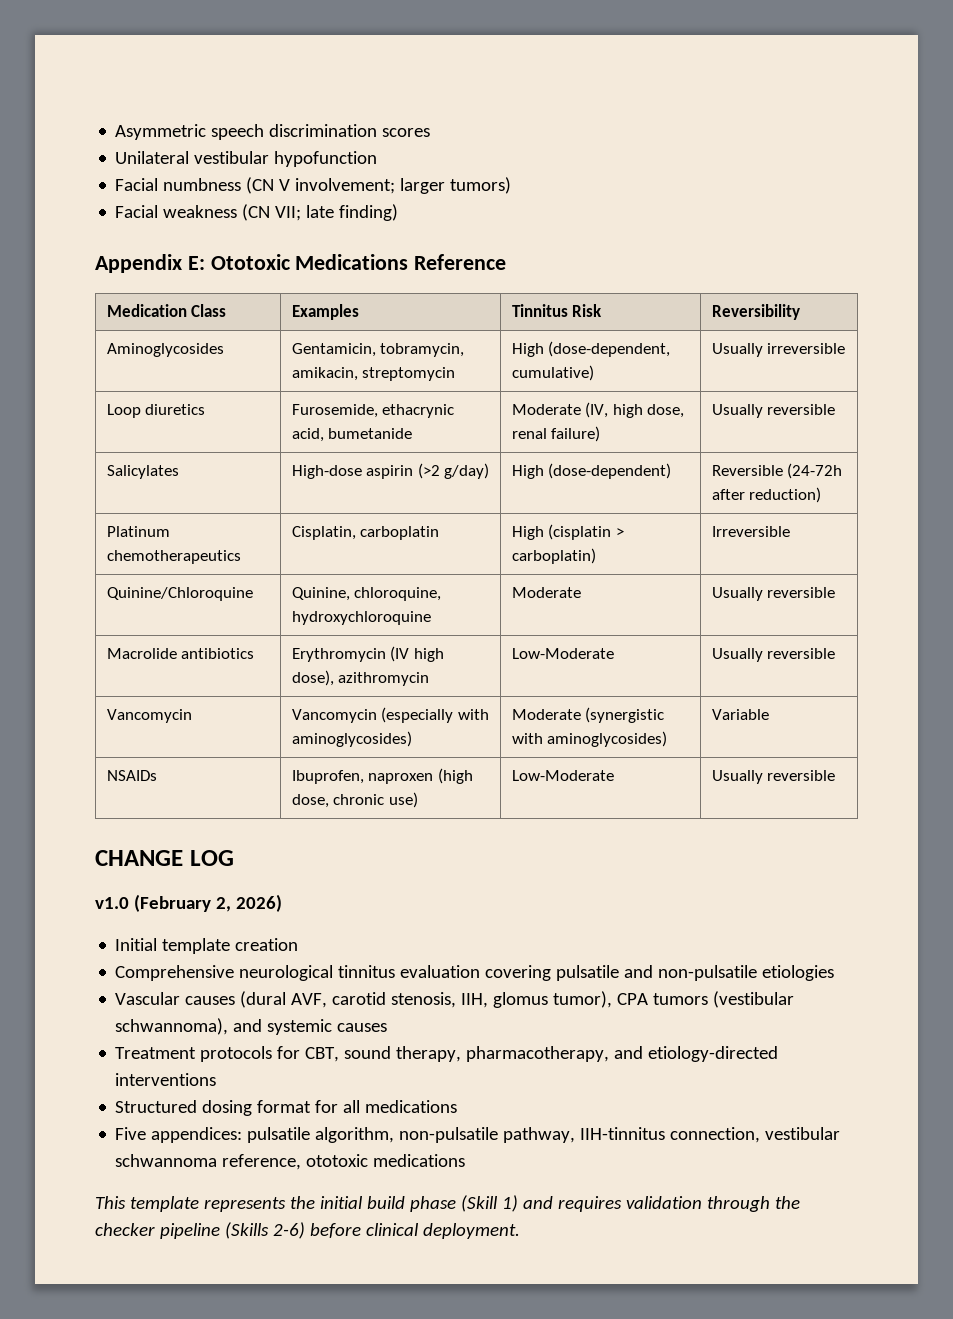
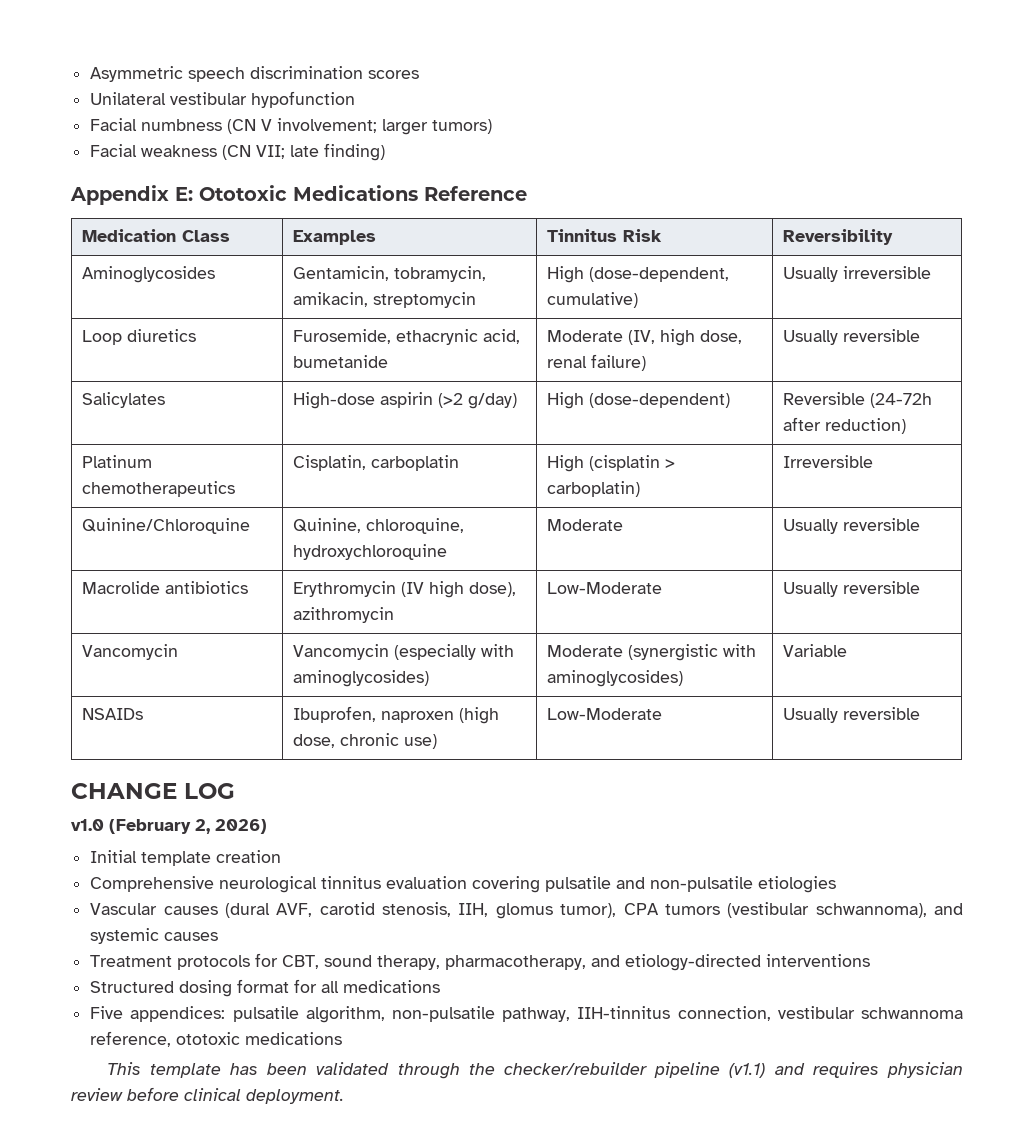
- This template represents the initial build phase (Skill 1) and requires validation through the checker pipeline (Skills 2-6) before clinical deployment.
+ This template has been validated through the checker/rebuilder pipeline (v1.1) and requires physician review before clinical deployment.

